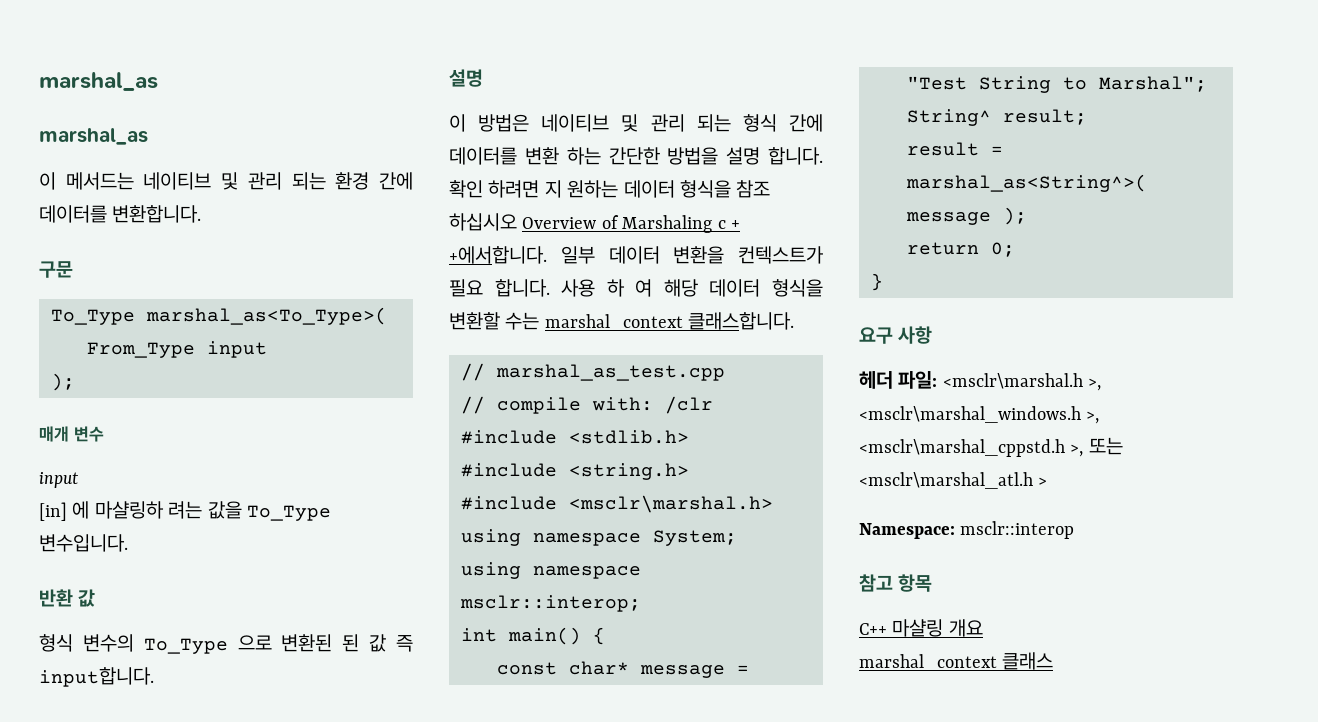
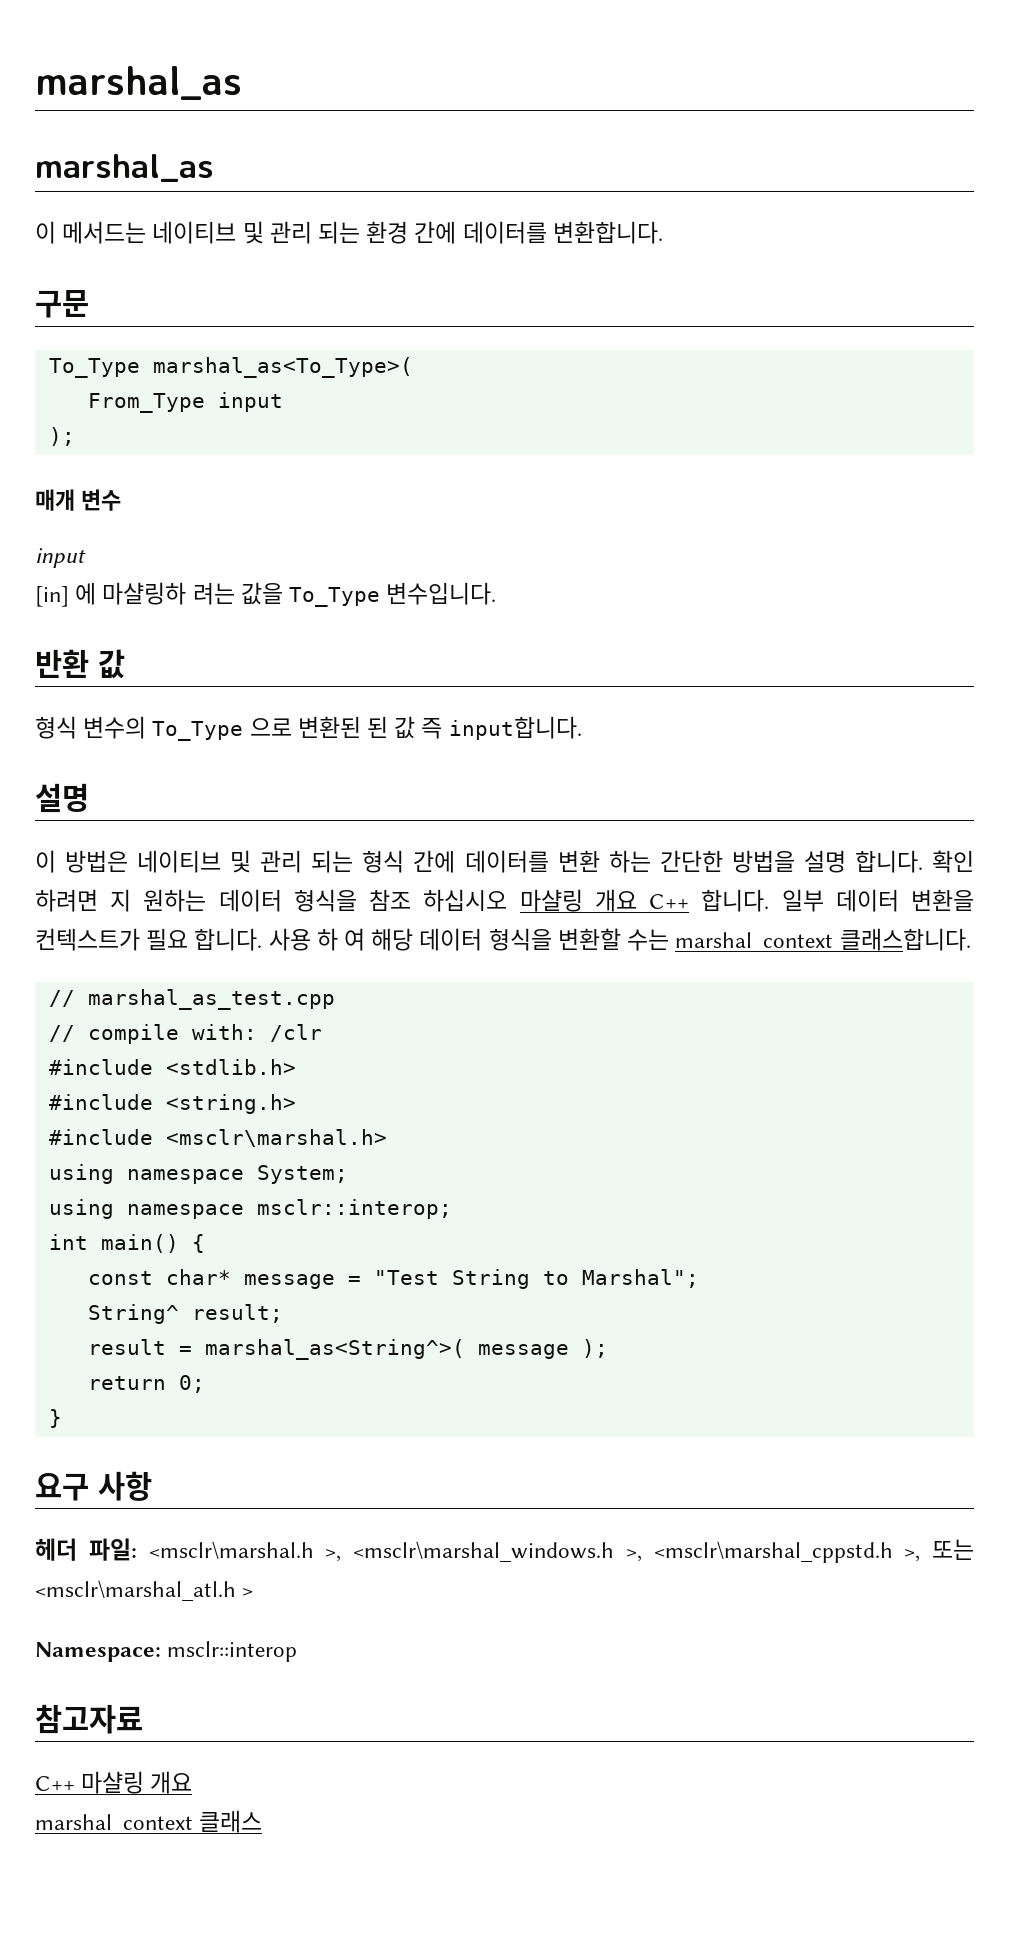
- 확인 하려면 지 원하는 데이터 형식을 참조 하십시오 Overview of Marshaling c + +에서합니다.
+ 확인 하려면 지 원하는 데이터 형식을 참조 하십시오 마샬링 개요 C++ 합니다.
- 참고 항목
+ 참고자료

